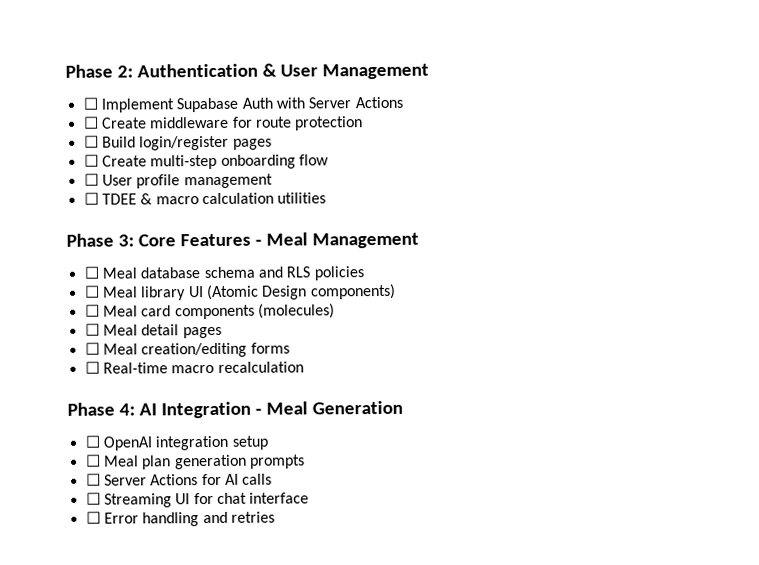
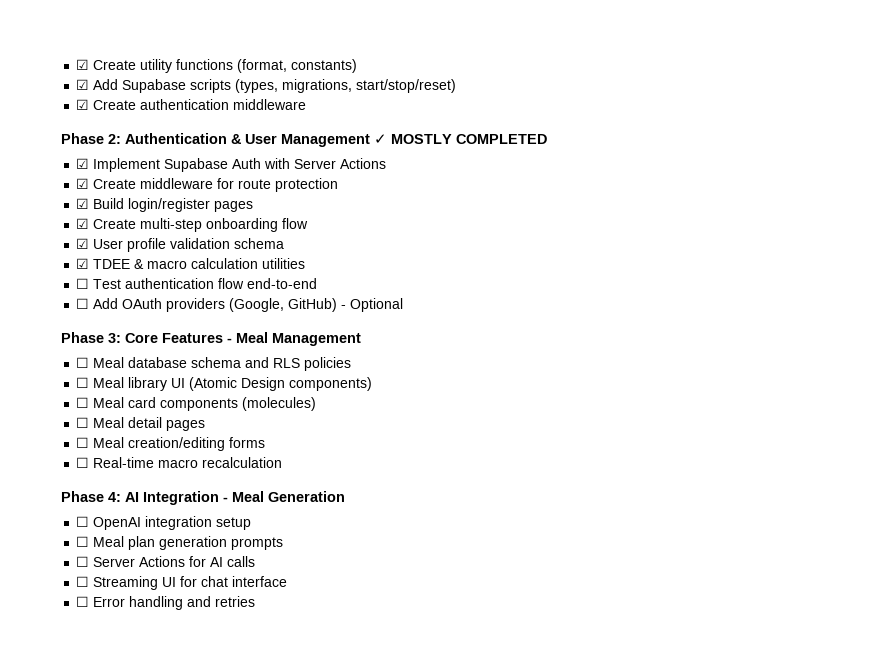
+ ☑ Create utility functions (format, constants)
+ ☑ Add Supabase scripts (types, migrations, start/stop/reset)
+ ☑ Create authentication middleware
- Phase 2: Authentication & User Management
- ☐ Implement Supabase Auth with Server Actions
+ Phase 2: Authentication & User Management ✓ MOSTLY COMPLETED
+ ☑ Implement Supabase Auth with Server Actions
- ☐ Create middleware for route protection
+ ☑ Create middleware for route protection
- ☐ Build login/register pages
+ ☑ Build login/register pages
- ☐ Create multi-step onboarding flow
+ ☑ Create multi-step onboarding flow
- ☐ User profile management
- ☐ TDEE & macro calculation utilities
+ ☑ User profile validation schema
+ ☑ TDEE & macro calculation utilities
+ ☐ Test authentication flow end-to-end
+ ☐ Add OAuth providers (Google, GitHub) - Optional

